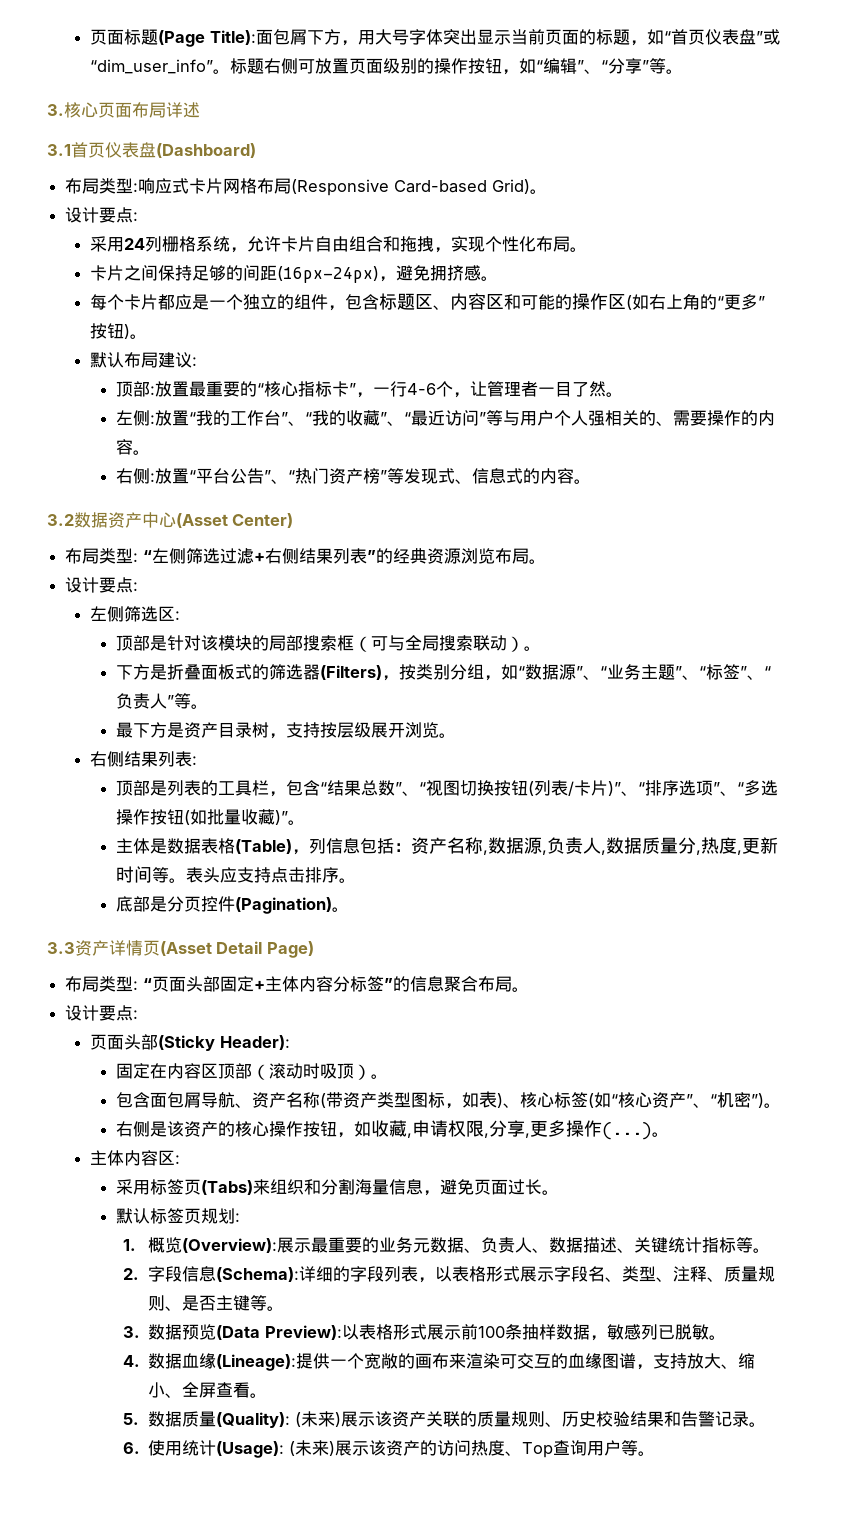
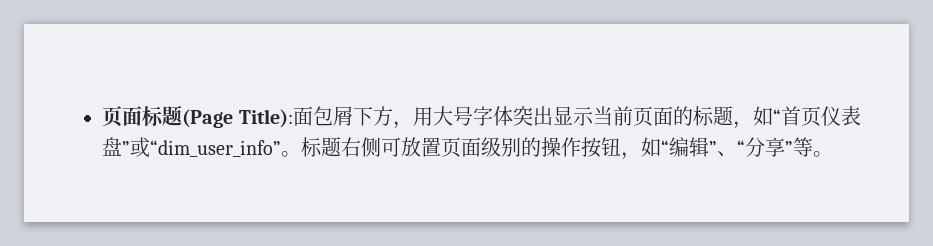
- 3.核心页面布局详述
- 3.1首页仪表盘(Dashboard)
- 布局类型:响应式卡片网格布局(Responsive Card-based Grid)。
- 设计要点:
- 采用24列栅格系统，允许卡片自由组合和拖拽，实现个性化布局。
- 卡片之间保持足够的间距(16px-24px)，避免拥挤感。
- 每个卡片都应是一个独立的组件，包含标题区、内容区和可能的操作区(如右上角的“更多”按钮)。
- 默认布局建议:
- 顶部:放置最重要的“核心指标卡”，一行4-6个，让管理者一目了然。
- 左侧:放置“我的工作台”、“我的收藏”、“最近访问”等与用户个人强相关的、需要操作的内容。
- 右侧:放置“平台公告”、“热门资产榜”等发现式、信息式的内容。
- 3.2数据资产中心(Asset Center)
- 布局类型: “左侧筛选过滤+右侧结果列表”的经典资源浏览布局。
- 设计要点:
- 左侧筛选区:
- 顶部是针对该模块的局部搜索框（可与全局搜索联动）。
- 下方是折叠面板式的筛选器(Filters)，按类别分组，如“数据源”、“业务主题”、“标签”、“负责人”等。
- 最下方是资产目录树，支持按层级展开浏览。
- 右侧结果列表:
- 顶部是列表的工具栏，包含“结果总数”、“视图切换按钮(列表/卡片)”、“排序选项”、“多选操作按钮(如批量收藏)”。
- 主体是数据表格(Table)，列信息包括：资产名称,数据源,负责人,数据质量分,热度,更新时间等。表头应支持点击排序。
- 底部是分页控件(Pagination)。
- 3.3资产详情页(Asset Detail Page)
- 布局类型: “页面头部固定+主体内容分标签”的信息聚合布局。
- 设计要点:
- 页面头部(Sticky Header):
- 固定在内容区顶部（滚动时吸顶）。
- 包含面包屑导航、资产名称(带资产类型图标，如表)、核心标签(如“核心资产”、“机密”)。
- 右侧是该资产的核心操作按钮，如收藏,申请权限,分享,更多操作(...)。
- 主体内容区:
- 采用标签页(Tabs)来组织和分割海量信息，避免页面过长。
- 默认标签页规划:
- 1.概览(Overview):展示最重要的业务元数据、负责人、数据描述、关键统计指标等。
- 2.字段信息(Schema):详细的字段列表，以表格形式展示字段名、类型、注释、质量规则、是否主键等。
- 3.数据预览(Data Preview):以表格形式展示前100条抽样数据，敏感列已脱敏。
- 4.数据血缘(Lineage):提供一个宽敞的画布来渲染可交互的血缘图谱，支持放大、缩小、全屏查看。
- 5.数据质量(Quality): (未来)展示该资产关联的质量规则、历史校验结果和告警记录。
- 6.使用统计(Usage): (未来)展示该资产的访问热度、Top查询用户等。

